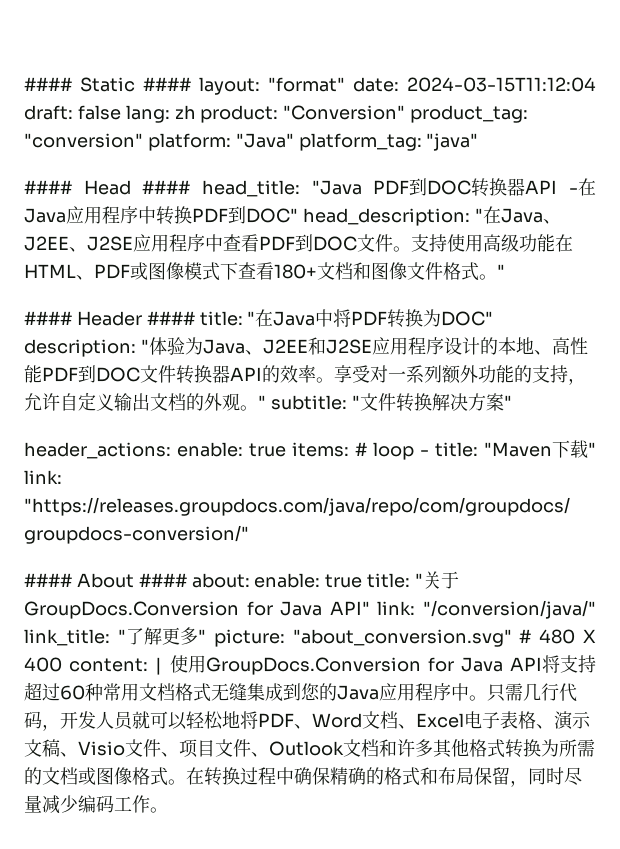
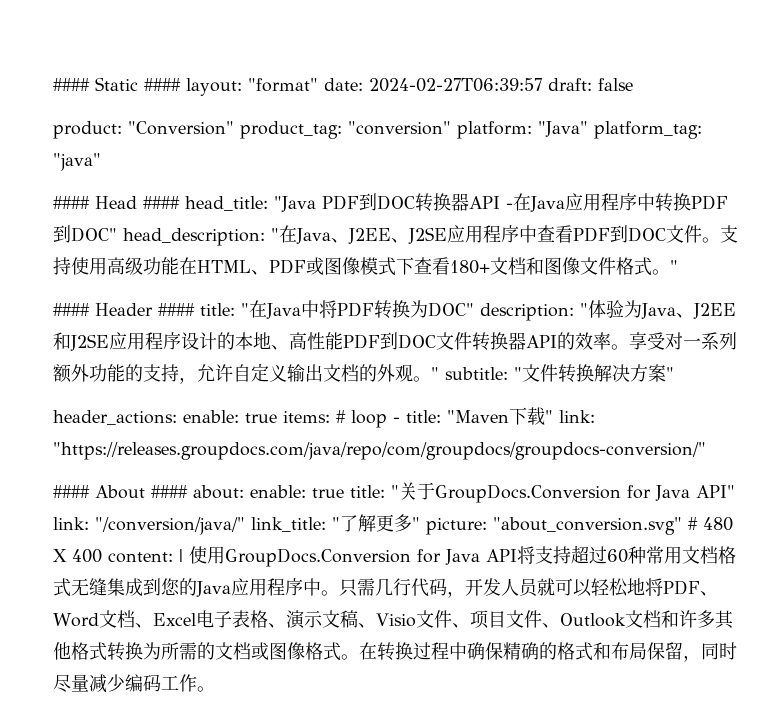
- #### Static #### layout: "format" date: 2024-03-15T11:12:04 draft: false lang: zh product: "Conversion" product_tag: "conversion" platform: "Java" platform_tag: "java"
+ #### Static #### layout: "format" date: 2024-02-27T06:39:57 draft: false
+ product: "Conversion" product_tag: "conversion" platform: "Java" platform_tag: "java"

